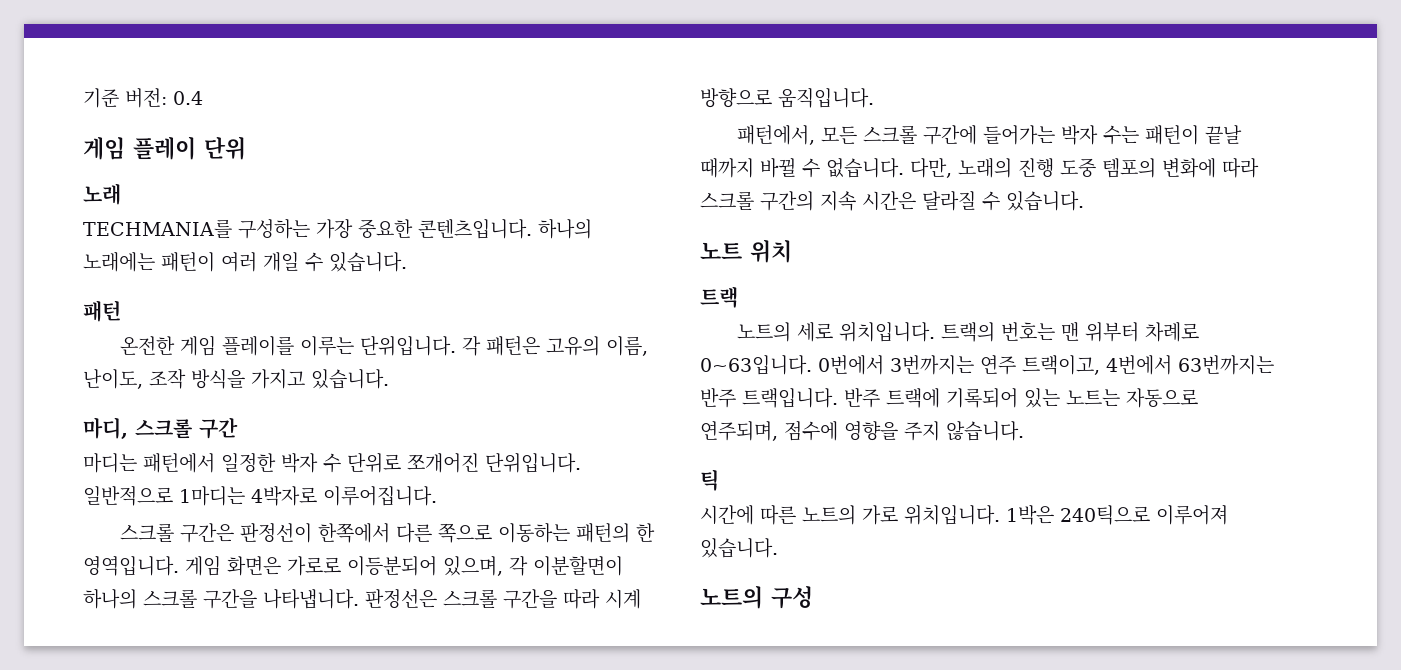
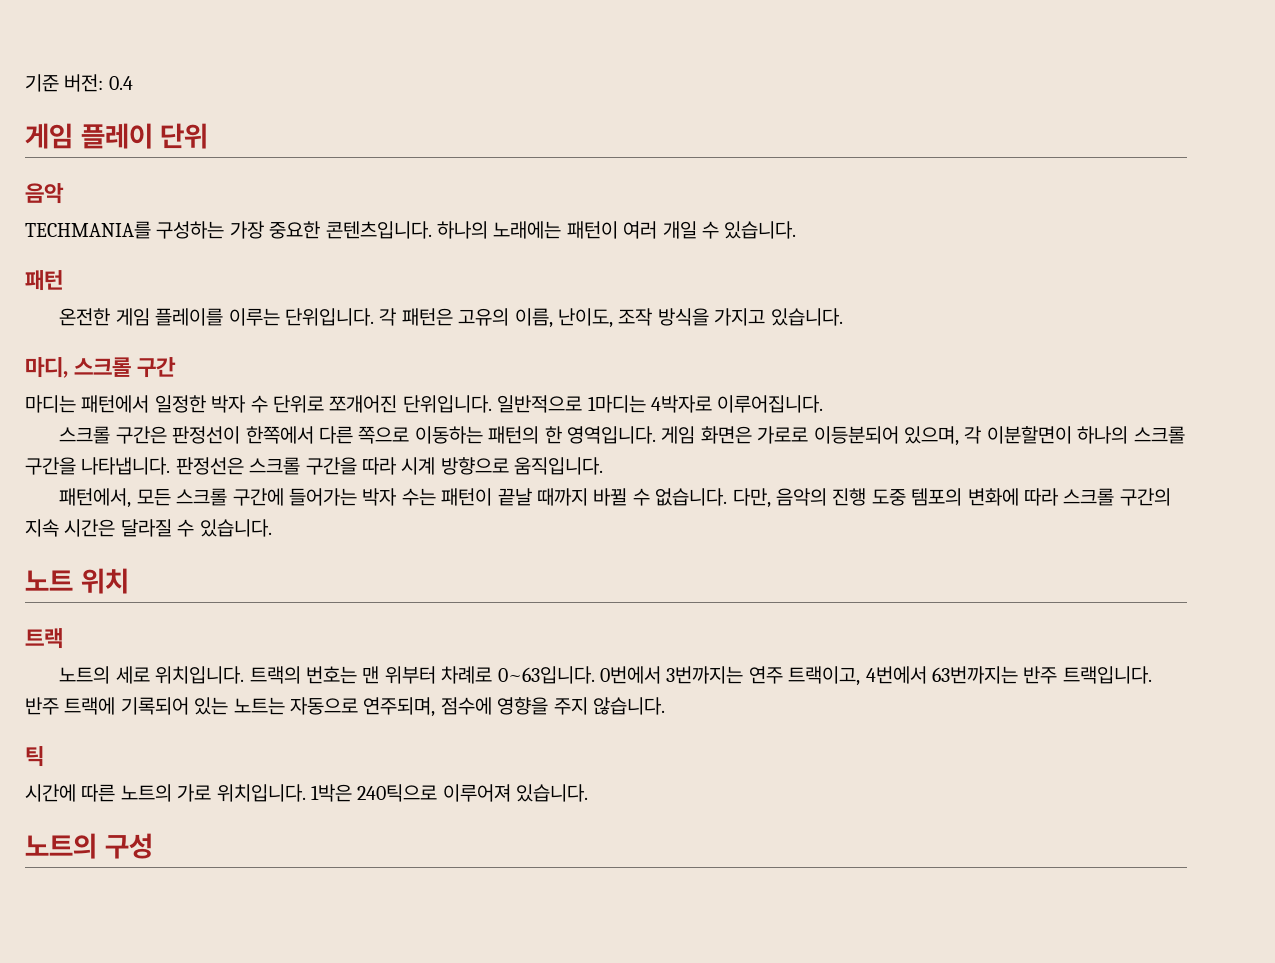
- 노래
+ 음악
- 다만, 노래의 진행 도중 템포의 변화에 따라 스크롤 구간의 지속 시간은 달라질 수 있습니다.
+ 다만, 음악의 진행 도중 템포의 변화에 따라 스크롤 구간의 지속 시간은 달라질 수 있습니다.

